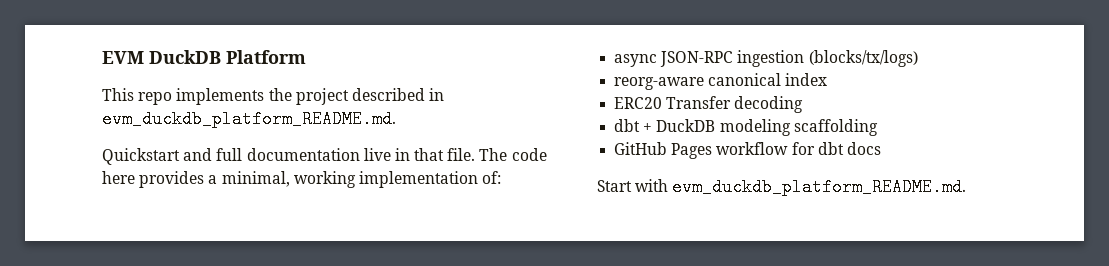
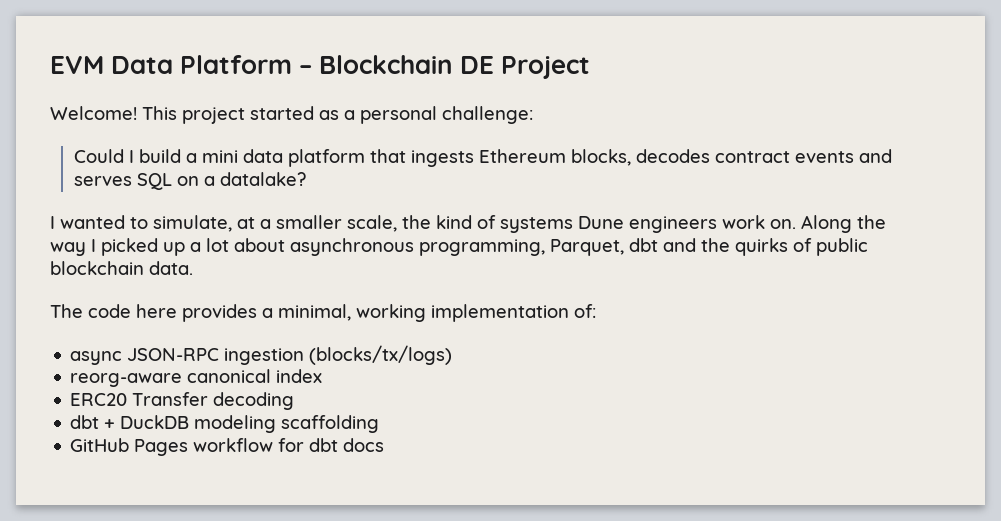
- EVM DuckDB Platform
- This repo implements the project described in evm_duckdb_platform_README.md.
- Quickstart and full documentation live in that file. The code here provides a minimal, working implementation of:
+ EVM Data Platform – Blockchain DE Project
+ Welcome! This project started as a personal challenge:
+ Could I build a mini data platform that ingests Ethereum blocks, decodes contract events and serves SQL on a datalake?
+ I wanted to simulate, at a smaller scale, the kind of systems Dune engineers work on. Along the way I picked up a lot about asynchronous programming, Parquet, dbt and the quirks of public blockchain data.
+ The code here provides a minimal, working implementation of:
- Start with evm_duckdb_platform_README.md.

